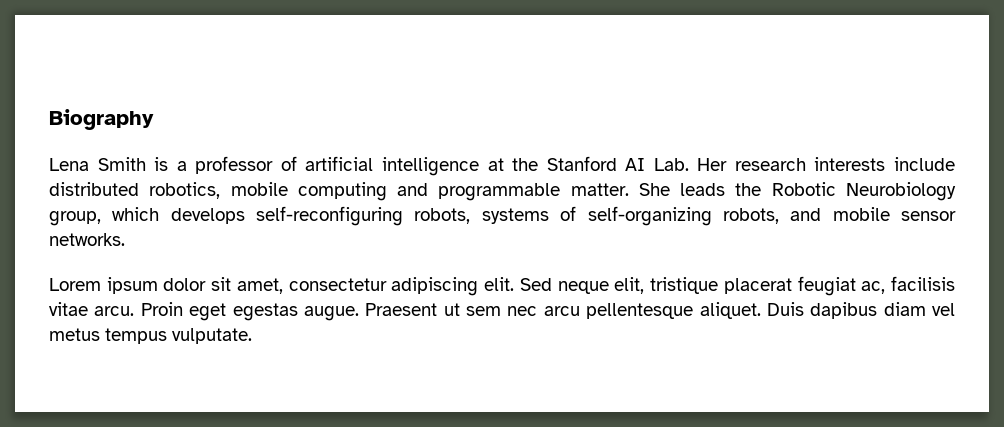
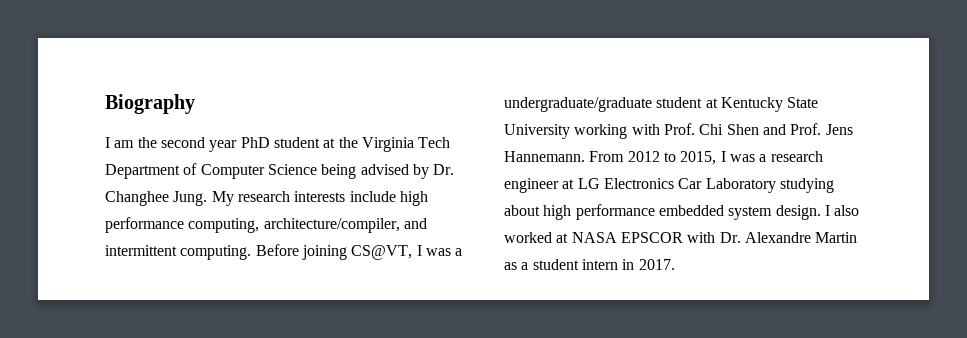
- Lena Smith is a professor of artificial intelligence at the Stanford AI Lab. Her research interests include distributed robotics, mobile computing and programmable matter. She leads the Robotic Neurobiology group, which develops self-reconfiguring robots, systems of self-organizing robots, and mobile sensor networks.
- Lorem ipsum dolor sit amet, consectetur adipiscing elit. Sed neque elit, tristique placerat feugiat ac, facilisis vitae arcu. Proin eget egestas augue. Praesent ut sem nec arcu pellentesque aliquet. Duis dapibus diam vel metus tempus vulputate.
+ I am the second year PhD student at the Virginia Tech Department of Computer Science being advised by Dr. Changhee Jung. My research interests include high performance computing, architecture/compiler, and intermittent computing. Before joining CS@VT, I was a undergraduate/graduate student at Kentucky State University working with Prof. Chi Shen and Prof. Jens Hannemann. From 2012 to 2015, I was a research engineer at LG Electronics Car Laboratory studying about high performance embedded system design. I also worked at NASA EPSCOR with Dr. Alexandre Martin as a student intern in 2017.

